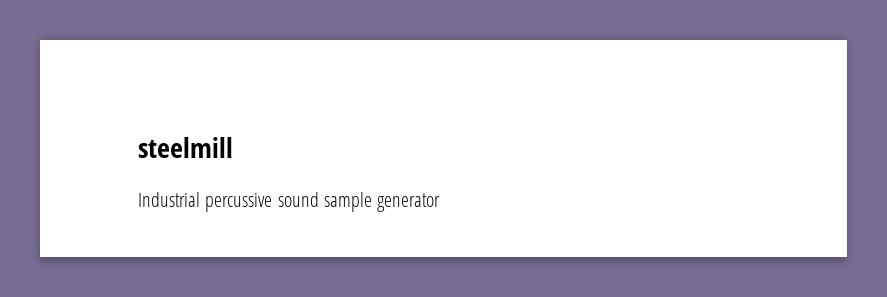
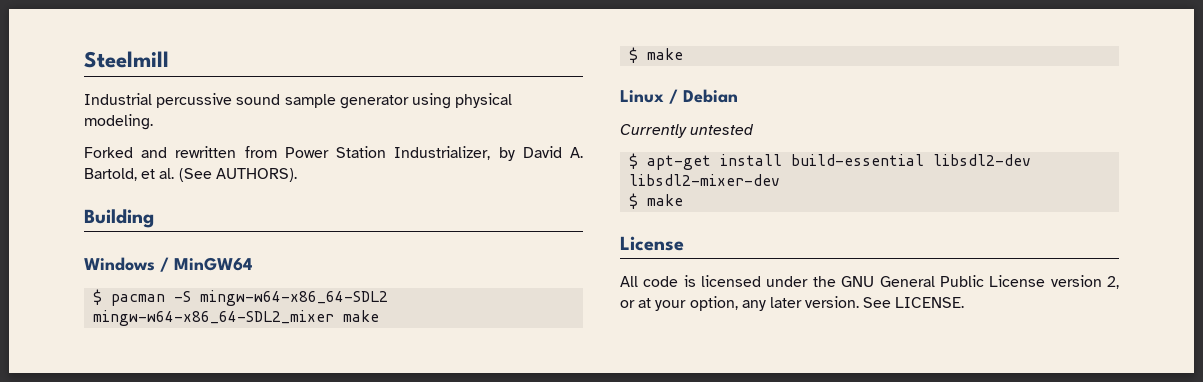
- steelmill
+ Steelmill
- Industrial percussive sound sample generator
+ Industrial percussive sound sample generator using physical modeling.
+ Forked and rewritten from Power Station Industrializer, by David A. Bartold, et al. (See AUTHORS).
+ Building
+ Windows / MinGW64
+ $ pacman -S mingw-w64-x86_64-SDL2 mingw-w64-x86_64-SDL2_mixer make
+ $ make
+ Linux / Debian
+ Currently untested
+ $ apt-get install build-essential libsdl2-dev libsdl2-mixer-dev
+ $ make
+ License
+ All code is licensed under the GNU General Public License version 2, or at your option, any later version. See LICENSE.

